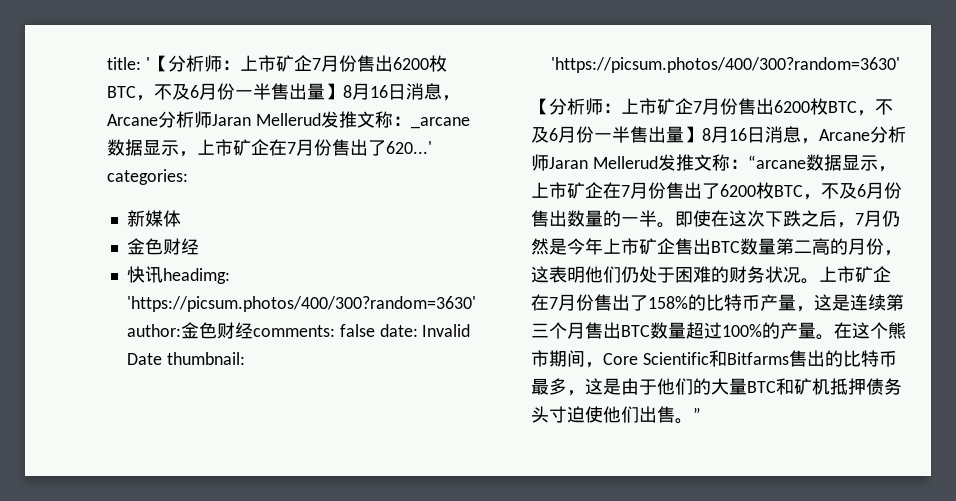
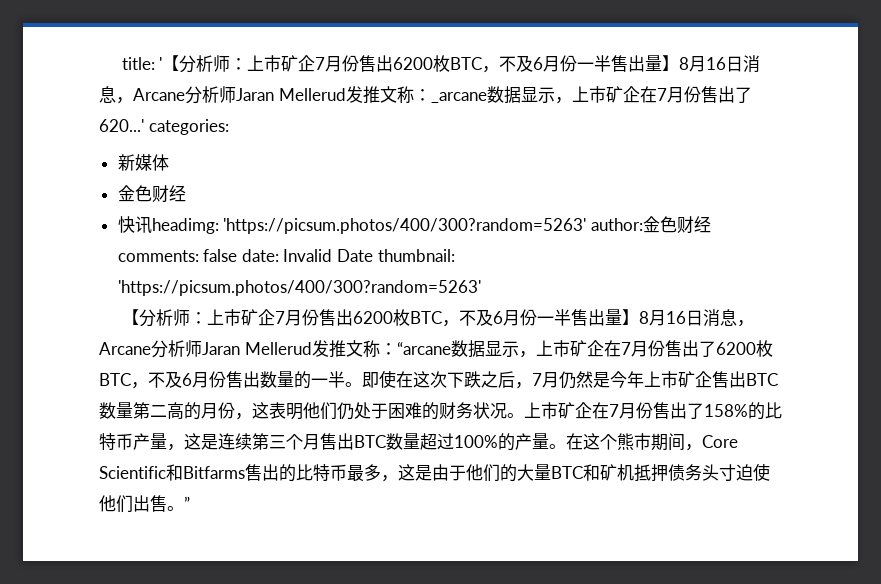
- 快讯headimg: 'https://picsum.photos/400/300?random=3630' author:金色财经comments: false date: Invalid Date thumbnail: 'https://picsum.photos/400/300?random=3630'
+ 快讯headimg: 'https://picsum.photos/400/300?random=5263' author:金色财经comments: false date: Invalid Date thumbnail: 'https://picsum.photos/400/300?random=5263'

